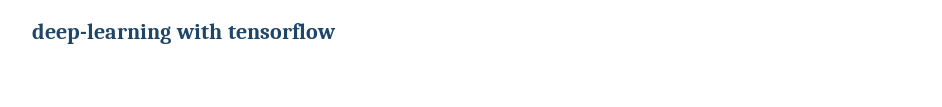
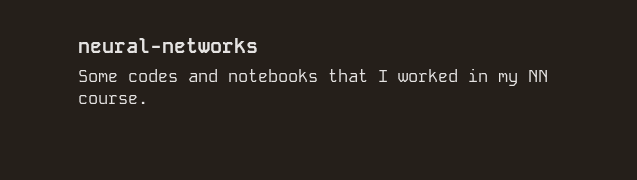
- deep-learning with tensorflow
+ neural-networks
+ Some codes and notebooks that I worked in my NN course.

